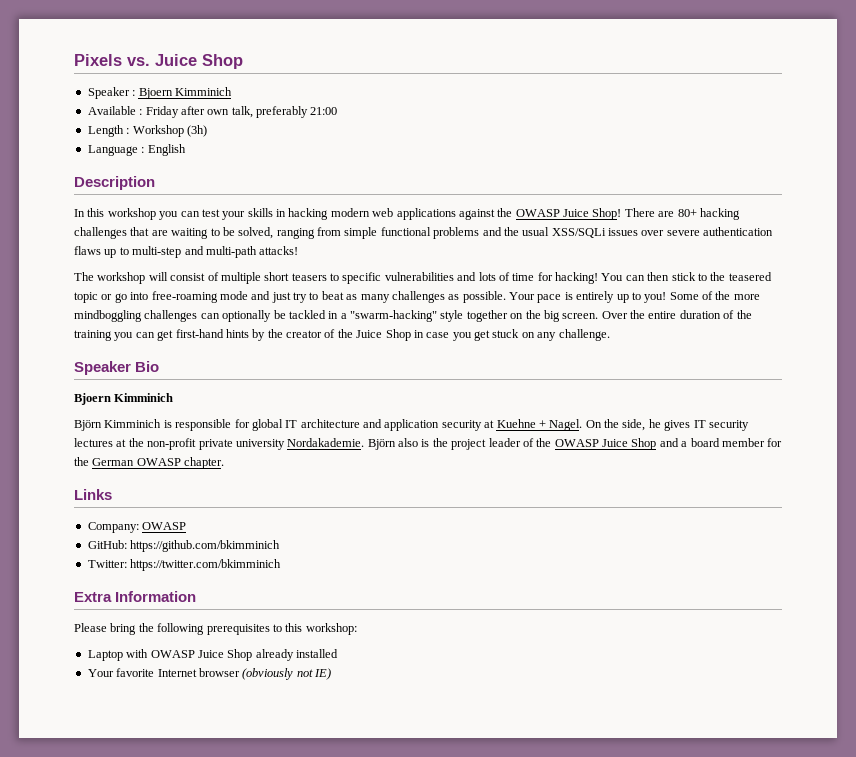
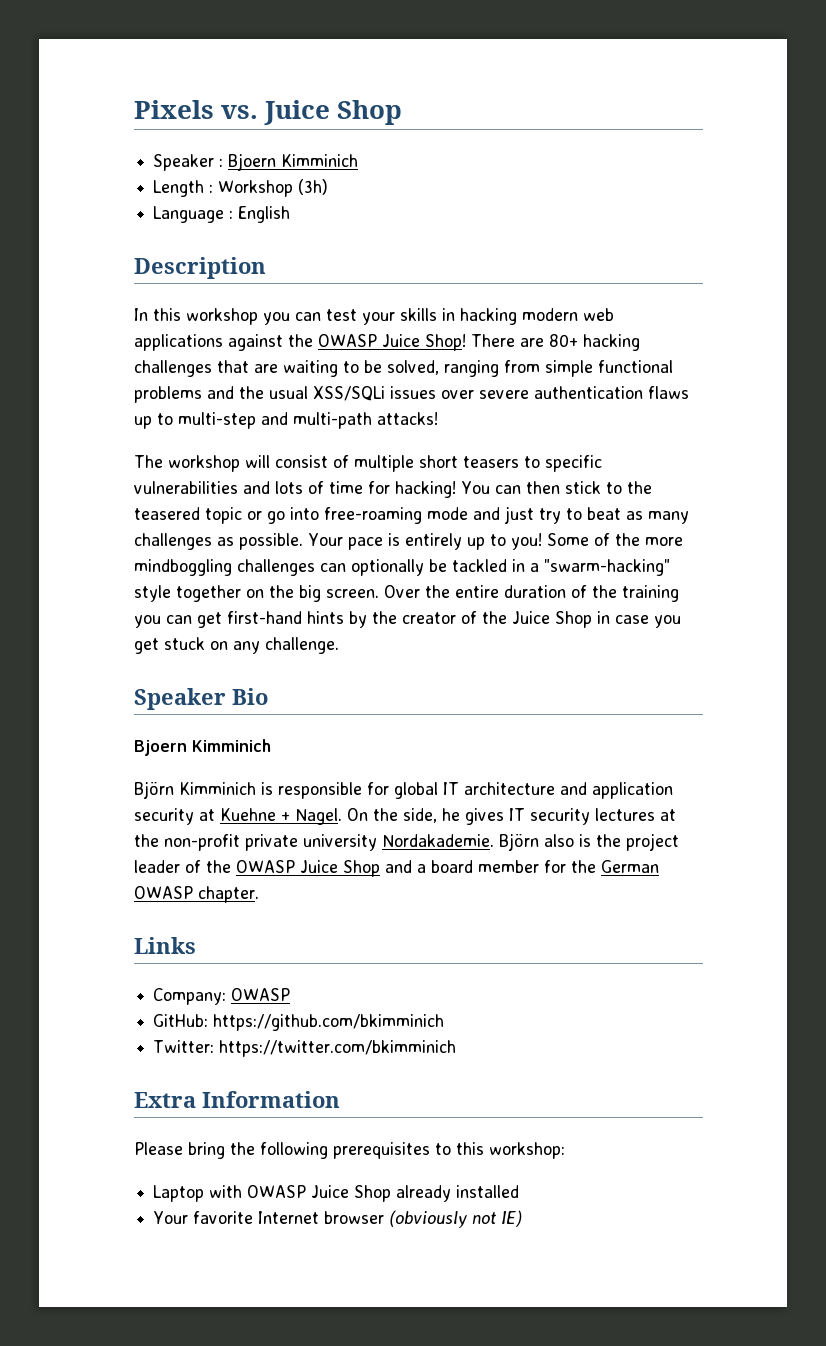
- Available : Friday after own talk, preferably 21:00

